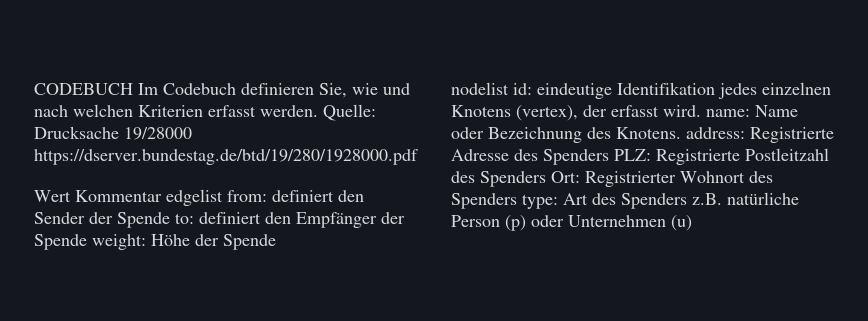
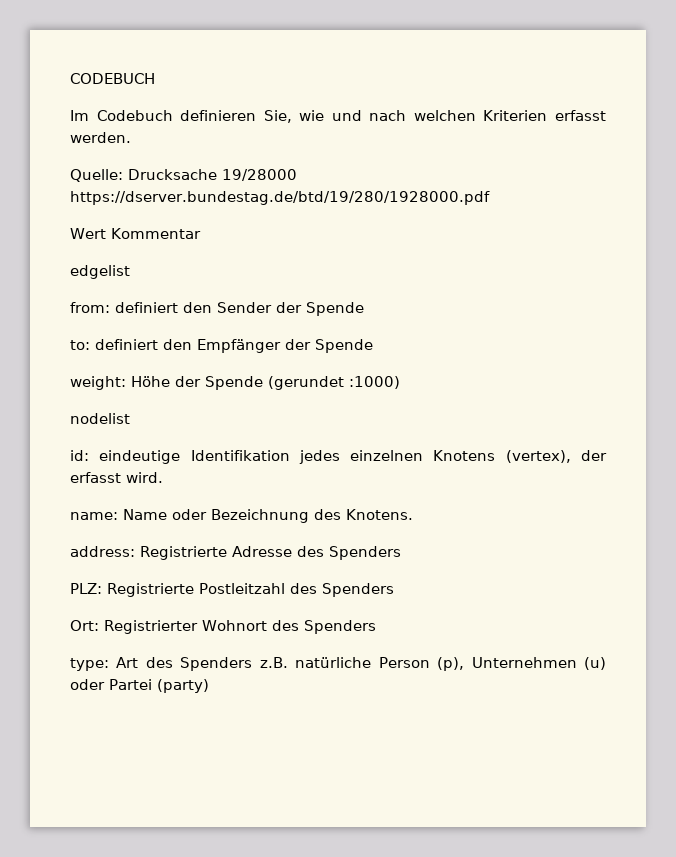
- CODEBUCH Im Codebuch definieren Sie, wie und nach welchen Kriterien erfasst werden. Quelle: Drucksache 19/28000 https://dserver.bundestag.de/btd/19/280/1928000.pdf
+ CODEBUCH
+ Im Codebuch definieren Sie, wie und nach welchen Kriterien erfasst werden.
+ Quelle: Drucksache 19/28000 https://dserver.bundestag.de/btd/19/280/1928000.pdf
- Wert Kommentar edgelist from: definiert den Sender der Spende to: definiert den Empfänger der Spende weight: Höhe der Spende
+ Wert Kommentar
+ edgelist
+ from: definiert den Sender der Spende
+ to: definiert den Empfänger der Spende
+ weight: Höhe der Spende (gerundet :1000)
- nodelist id: eindeutige Identifikation jedes einzelnen Knotens (vertex), der erfasst wird. name: Name oder Bezeichnung des Knotens. address: Registrierte Adresse des Spenders PLZ: Registrierte Postleitzahl des Spenders Ort: Registrierter Wohnort des Spenders type: Art des Spenders z.B. natürliche Person (p) oder Unternehmen (u)
+ nodelist
+ id: eindeutige Identifikation jedes einzelnen Knotens (vertex), der erfasst wird.
+ name: Name oder Bezeichnung des Knotens.
+ address: Registrierte Adresse des Spenders
+ PLZ: Registrierte Postleitzahl des Spenders
+ Ort: Registrierter Wohnort des Spenders
+ type: Art des Spenders z.B. natürliche Person (p), Unternehmen (u) oder Partei (party)

